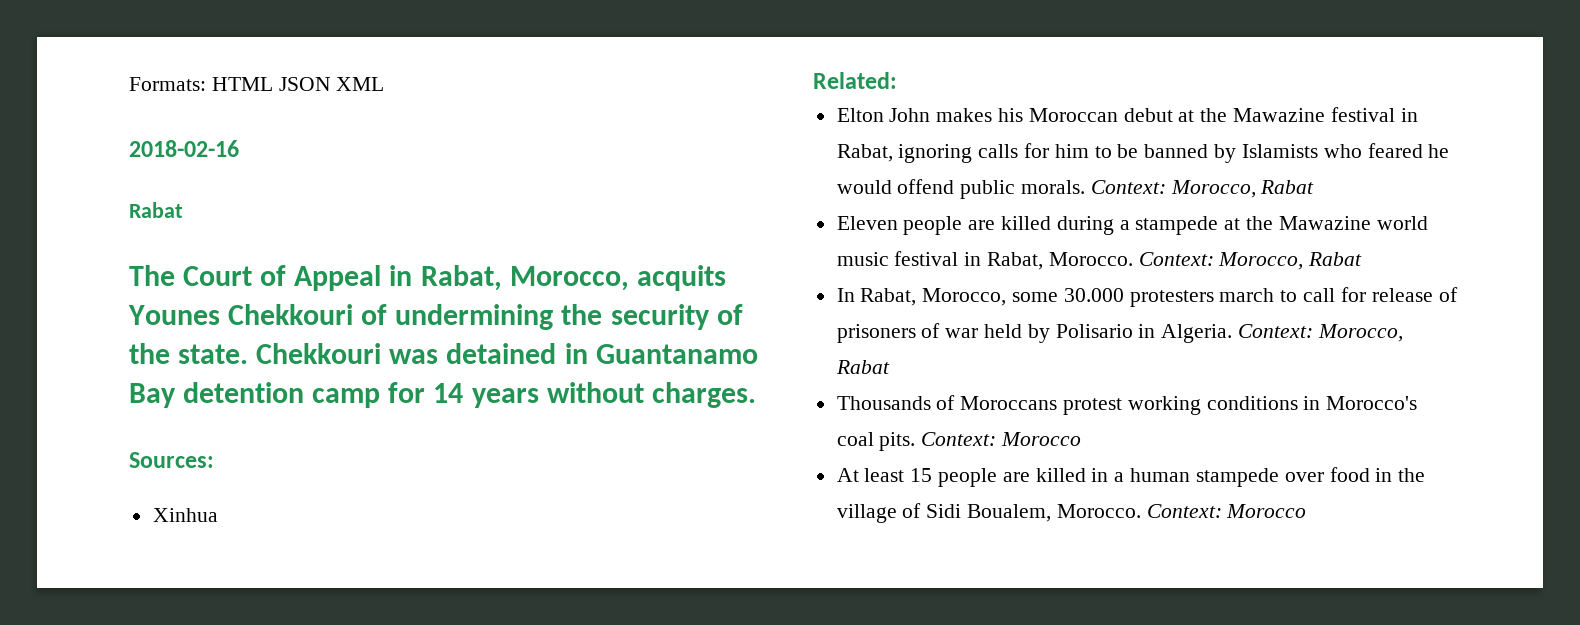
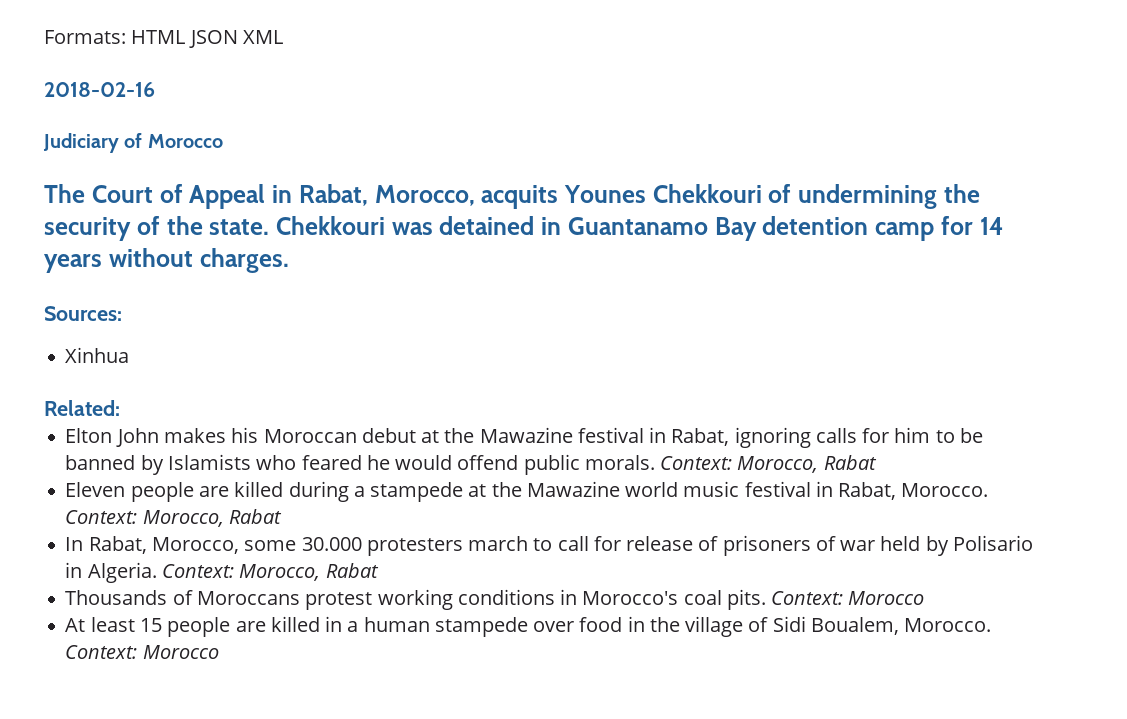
  2018-02-16
- Rabat
+ Judiciary of Morocco

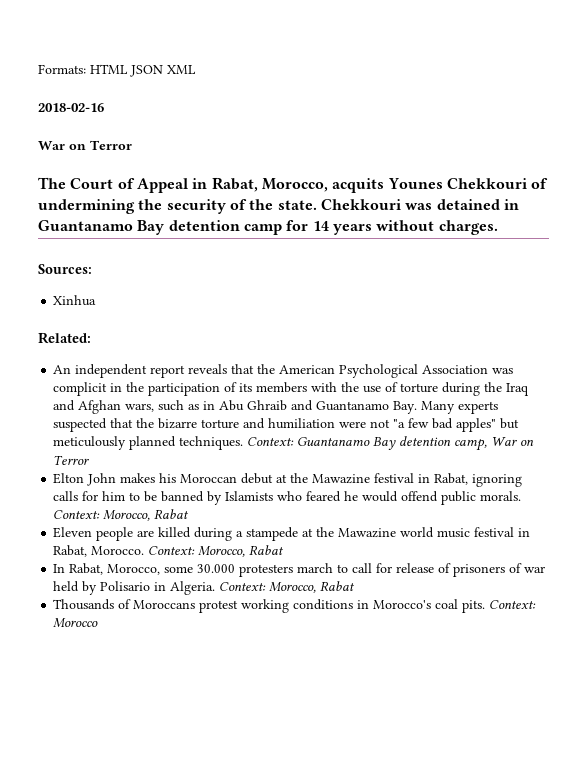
  2018-02-16
- Judiciary of Morocco
+ War on Terror
+ An independent report reveals that the American Psychological Association was complicit in the participation of its members with the use of torture during the Iraq and Afghan wars, such as in Abu Ghraib and Guantanamo Bay. Many experts suspected that the bizarre torture and humiliation were not "a few bad apples" but meticulously planned techniques. Context: Guantanamo Bay detention camp, War on Terror
- At least 15 people are killed in a human stampede over food in the village of Sidi Boualem, Morocco. Context: Morocco

